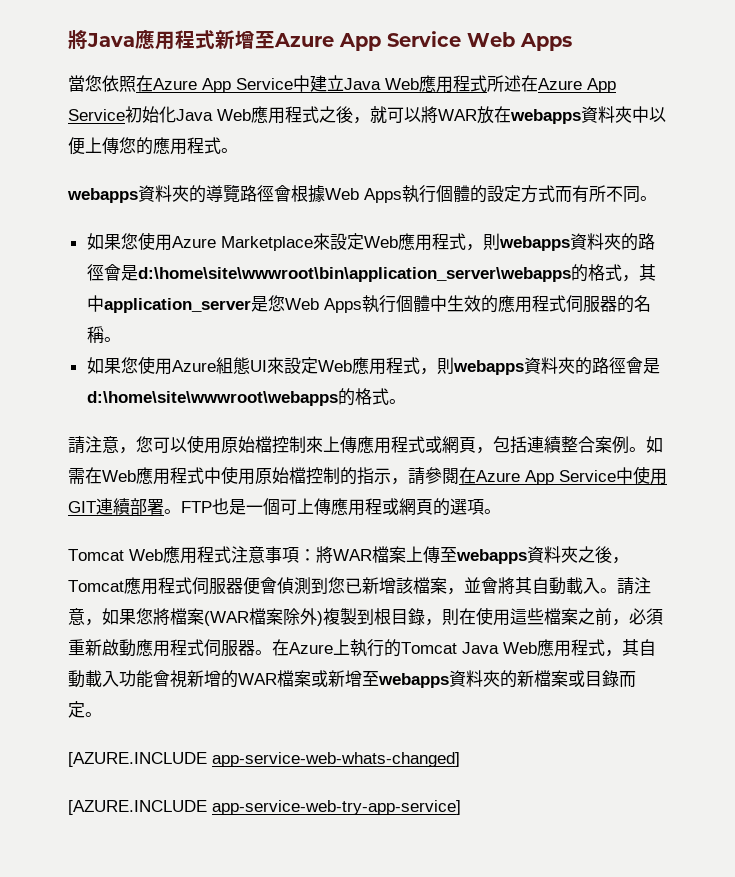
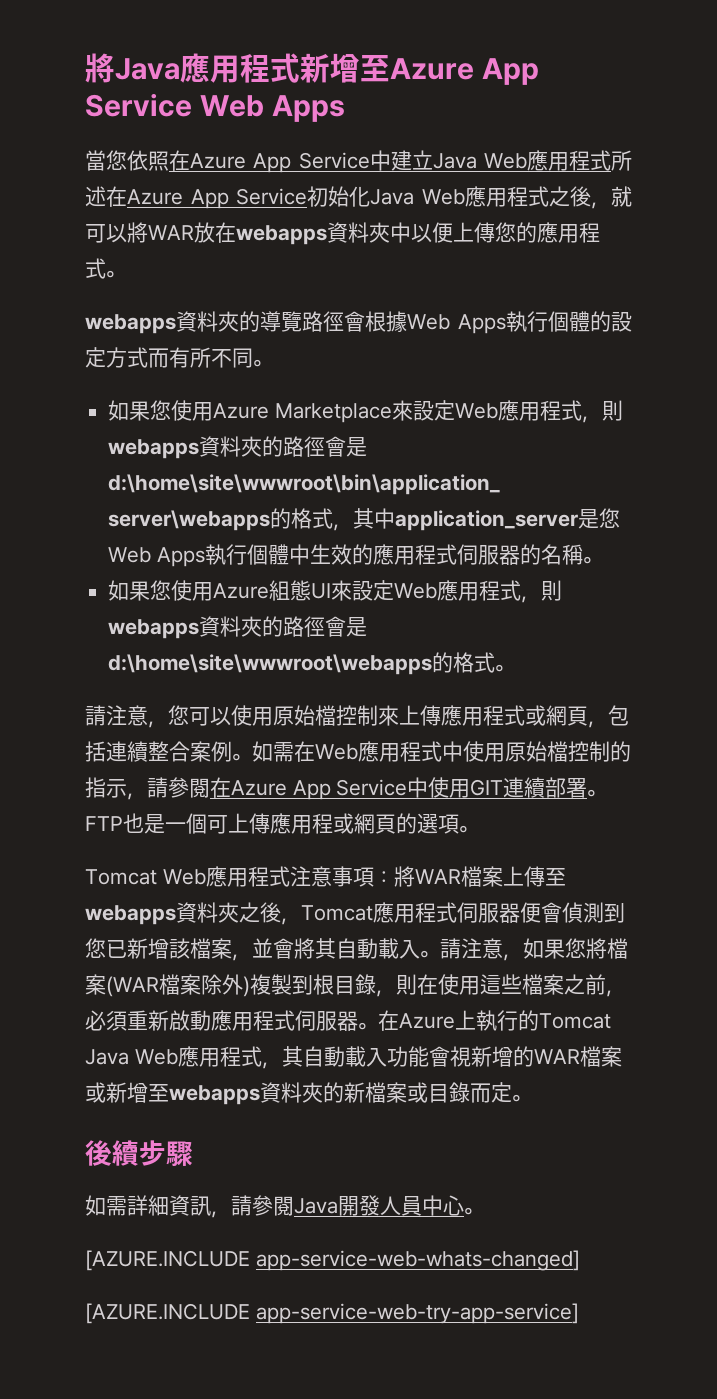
+ 後續步驟
+ 如需詳細資訊，請參閱Java開發人員中心。

